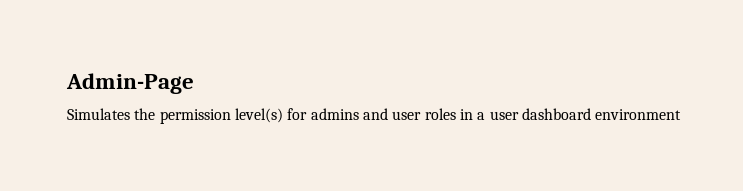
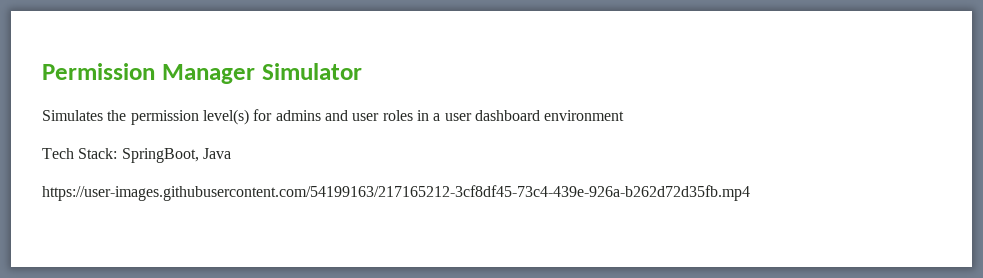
- Admin-Page
+ Permission Manager Simulator
+ Tech Stack: SpringBoot, Java
+ https://user-images.githubusercontent.com/54199163/217165212-3cf8df45-73c4-439e-926a-b262d72d35fb.mp4

